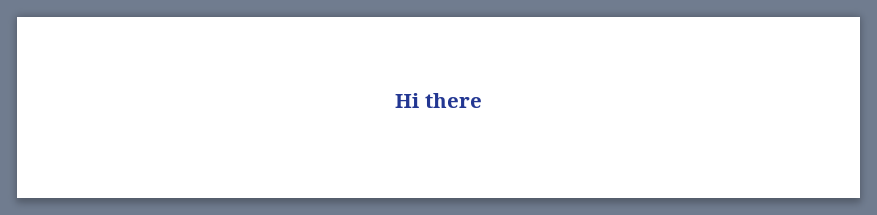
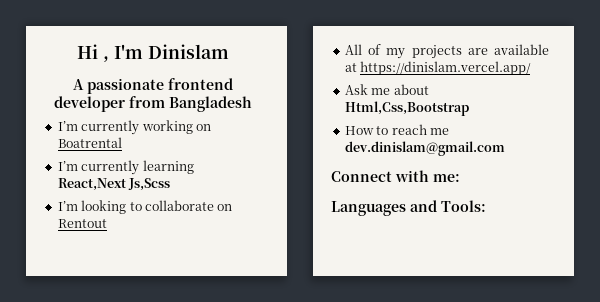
- Hi there
+ Hi , I'm Dinislam
+ A passionate frontend developer from Bangladesh
+ I’m currently working on Boatrental
+ I’m currently learning React,Next Js,Scss
+ I’m looking to collaborate on Rentout
+ All of my projects are available at https://dinislam.vercel.app/
+ Ask me about Html,Css,Bootstrap
+ How to reach me dev.dinislam@gmail.com
+ Connect with me:
+ Languages and Tools:

